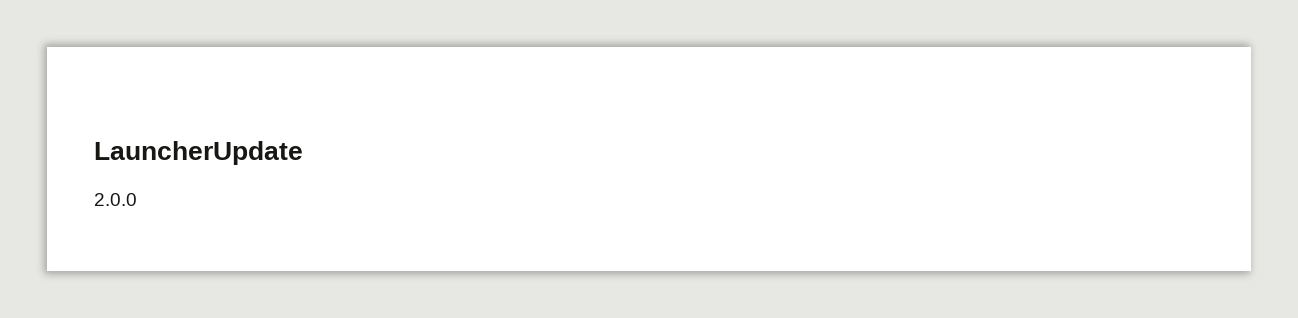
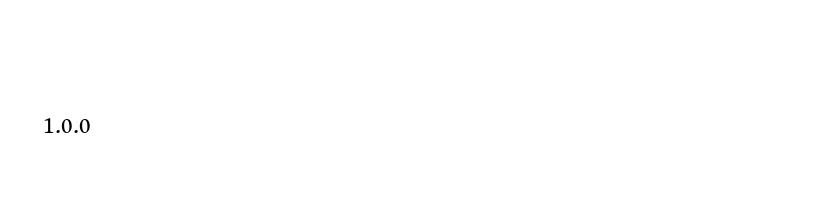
- LauncherUpdate
- 2.0.0
+ 1.0.0

